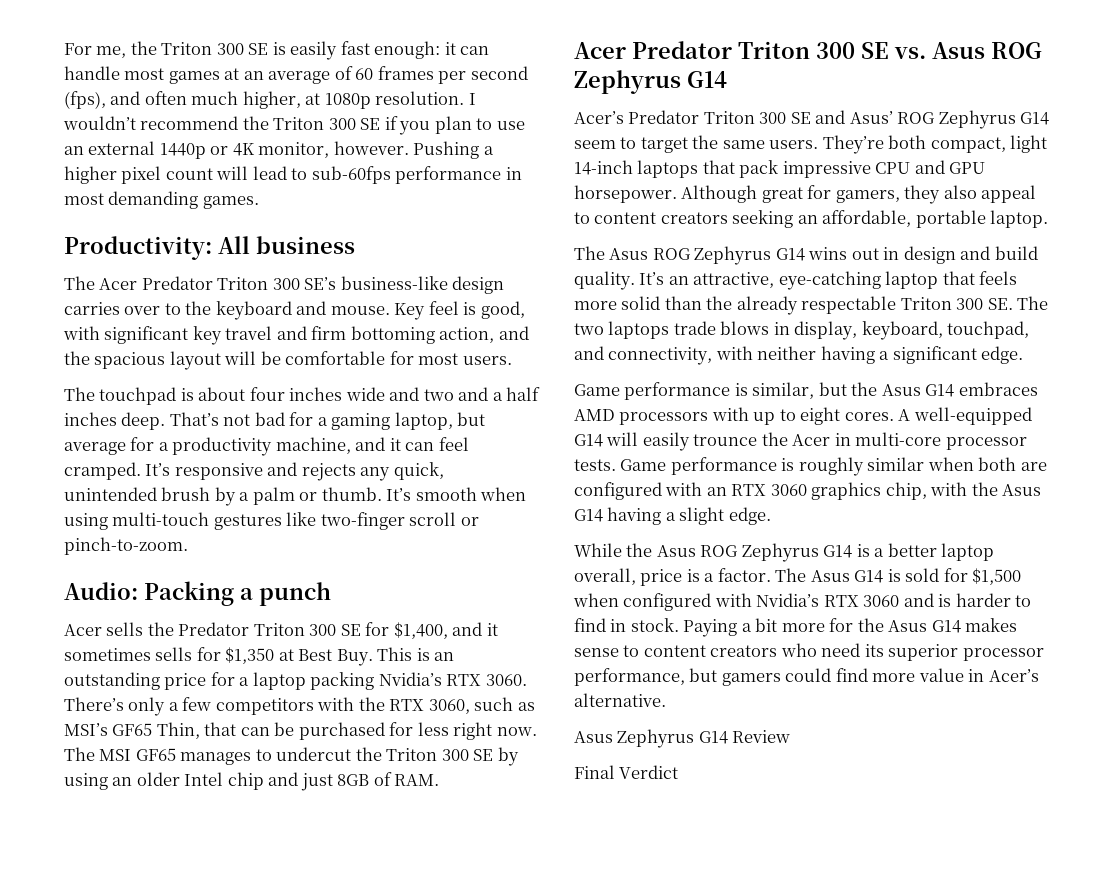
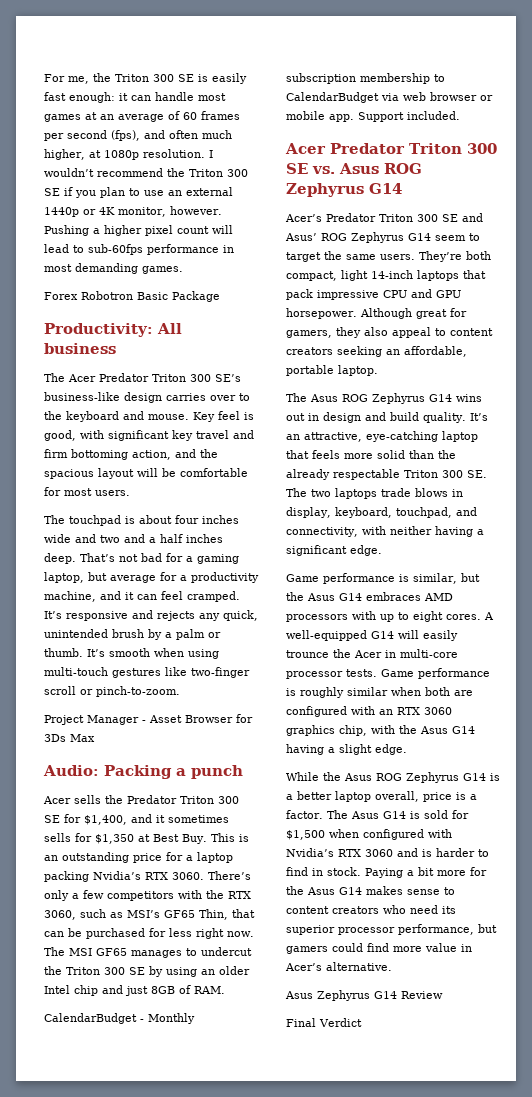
+ Forex Robotron Basic Package
+ Project Manager - Asset Browser for 3Ds Max
+ CalendarBudget - Monthly subscription membership to CalendarBudget via web browser or mobile app. Support included.

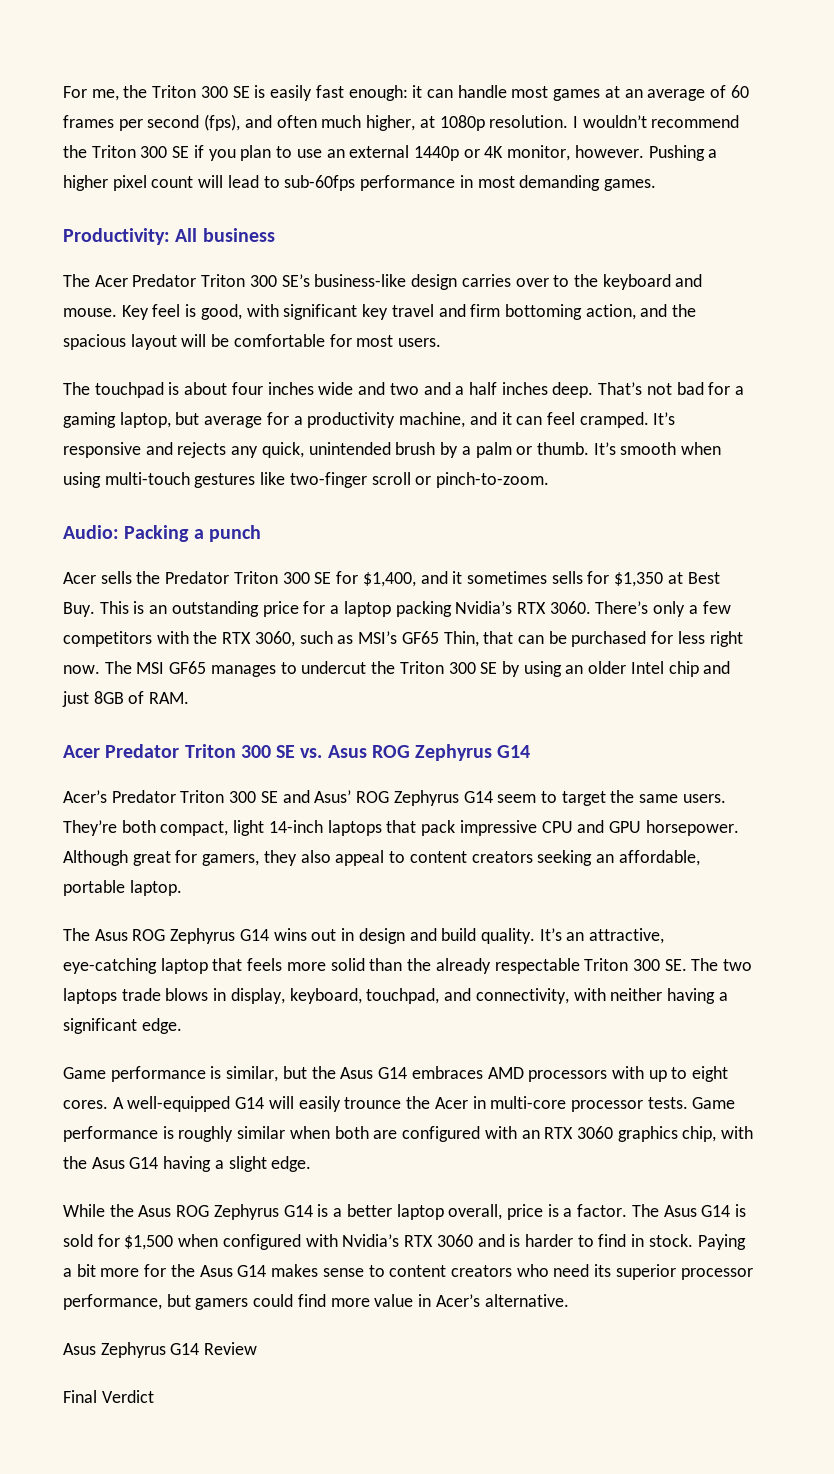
- Forex Robotron Basic Package
- Project Manager - Asset Browser for 3Ds Max
- CalendarBudget - Monthly subscription membership to CalendarBudget via web browser or mobile app. Support included.

